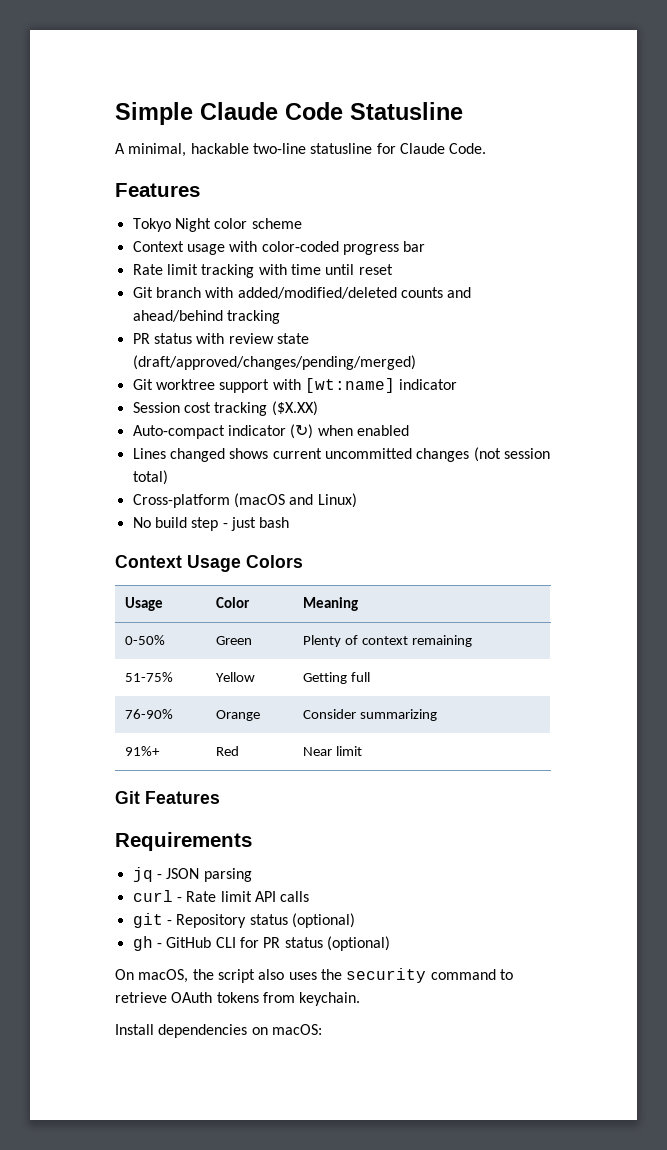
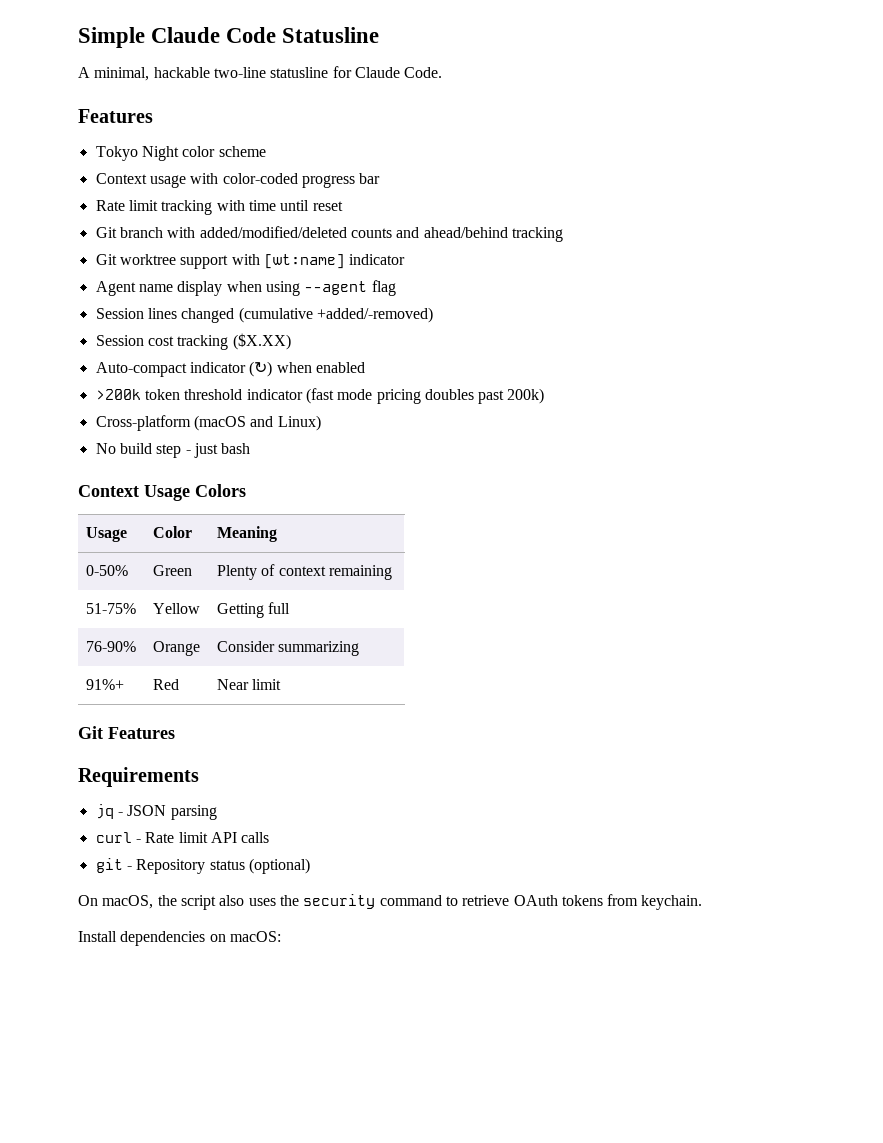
- PR status with review state (draft/approved/changes/pending/merged)
+ Agent name display when using --agent flag
+ Session lines changed (cumulative +added/-removed)
- Lines changed shows current uncommitted changes (not session total)
+ >200k token threshold indicator (fast mode pricing doubles past 200k)
- gh - GitHub CLI for PR status (optional)

